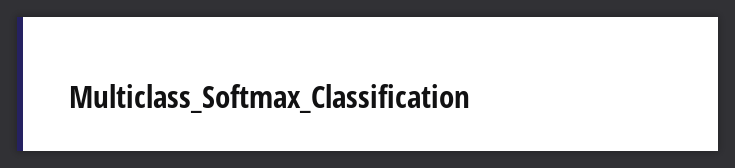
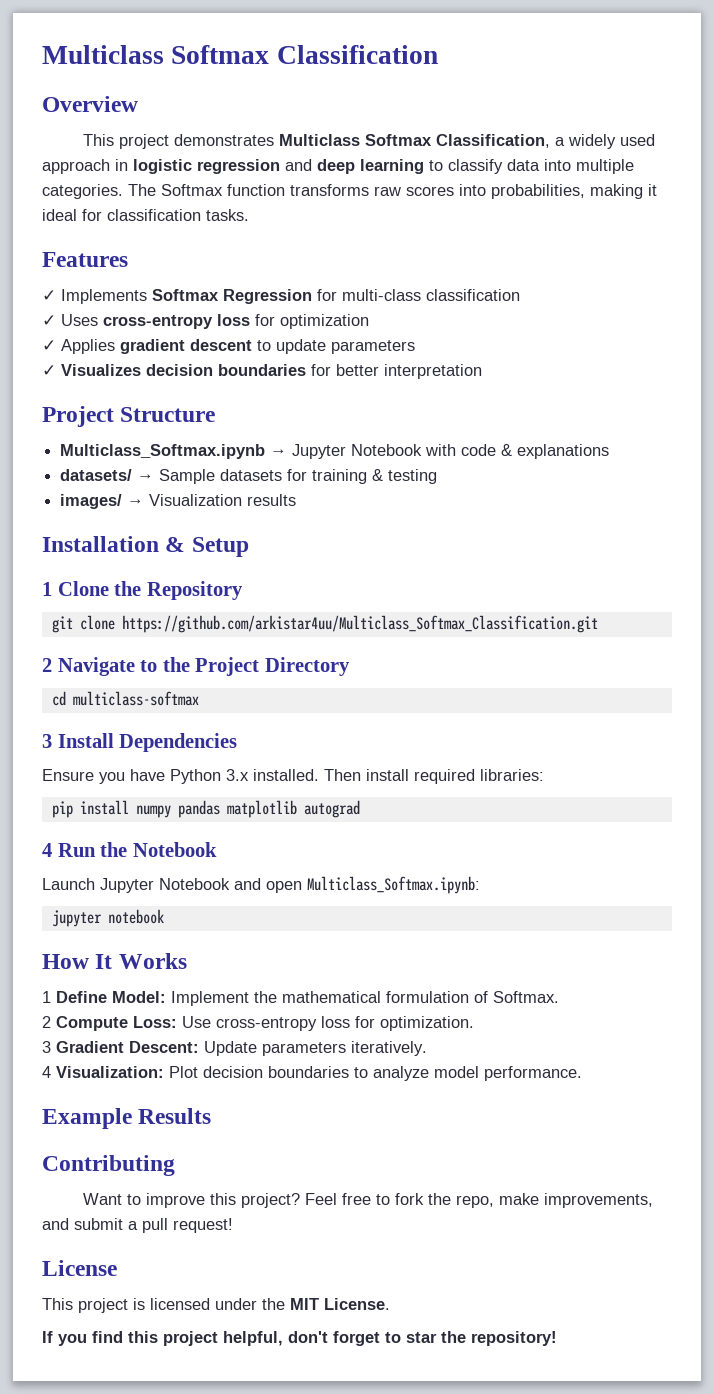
- Multiclass_Softmax_Classification
+ Multiclass Softmax Classification
+ Overview
+ This project demonstrates Multiclass Softmax Classification, a widely used approach in logistic regression and deep learning to classify data into multiple categories. The Softmax function transforms raw scores into probabilities, making it ideal for classification tasks.
+ Features
+ ✓ Implements Softmax Regression for multi-class classification
+ ✓ Uses cross-entropy loss for optimization
+ ✓ Applies gradient descent to update parameters
+ ✓ Visualizes decision boundaries for better interpretation
+ Project Structure
+ Multiclass_Softmax.ipynb → Jupyter Notebook with code & explanations
+ datasets/ → Sample datasets for training & testing
+ images/ → Visualization results
+ Installation & Setup
+ 1 Clone the Repository
+ git clone https://github.com/arkistar4uu/Multiclass_Softmax_Classification.git
+ 2 Navigate to the Project Directory
+ cd multiclass-softmax
+ 3 Install Dependencies
+ Ensure you have Python 3.x installed. Then install required libraries:
+ pip install numpy pandas matplotlib autograd
+ 4 Run the Notebook
+ Launch Jupyter Notebook and open Multiclass_Softmax.ipynb:
+ jupyter notebook
+ How It Works
+ 1 Define Model: Implement the mathematical formulation of Softmax.
+ 2 Compute Loss: Use cross-entropy loss for optimization.
+ 3 Gradient Descent: Update parameters iteratively.
+ 4 Visualization: Plot decision boundaries to analyze model performance.
+ Example Results
+ Contributing
+ Want to improve this project? Feel free to fork the repo, make improvements, and submit a pull request!
+ License
+ This project is licensed under the MIT License.
+ If you find this project helpful, don't forget to star the repository!

